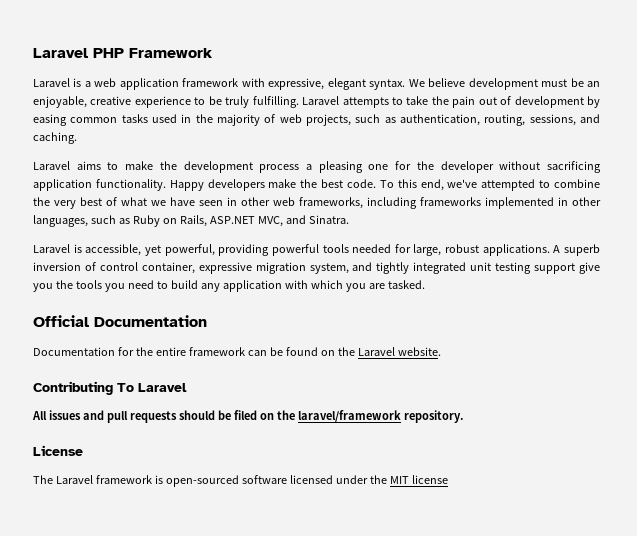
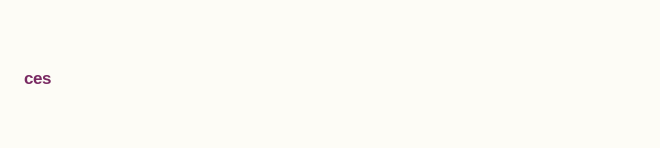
- Laravel PHP Framework
- Laravel is a web application framework with expressive, elegant syntax. We believe development must be an enjoyable, creative experience to be truly fulfilling. Laravel attempts to take the pain out of development by easing common tasks used in the majority of web projects, such as authentication, routing, sessions, and caching.
- Laravel aims to make the development process a pleasing one for the developer without sacrificing application functionality. Happy developers make the best code. To this end, we've attempted to combine the very best of what we have seen in other web frameworks, including frameworks implemented in other languages, such as Ruby on Rails, ASP.NET MVC, and Sinatra.
- Laravel is accessible, yet powerful, providing powerful tools needed for large, robust applications. A superb inversion of control container, expressive migration system, and tightly integrated unit testing support give you the tools you need to build any application with which you are tasked.
- Official Documentation
- Documentation for the entire framework can be found on the Laravel website.
- Contributing To Laravel
- All issues and pull requests should be filed on the laravel/framework repository.
- License
- The Laravel framework is open-sourced software licensed under the MIT license
+ ces

